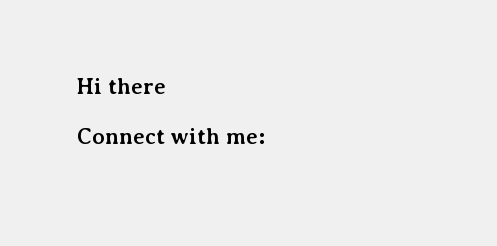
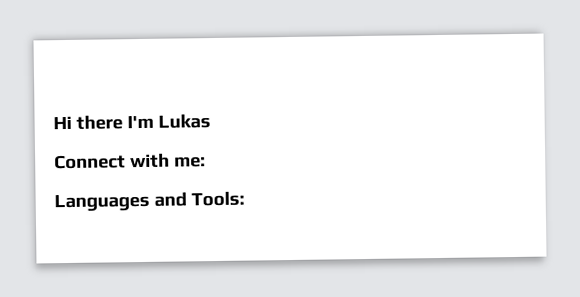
- Hi there
+ Hi there I'm Lukas
+ Languages and Tools:

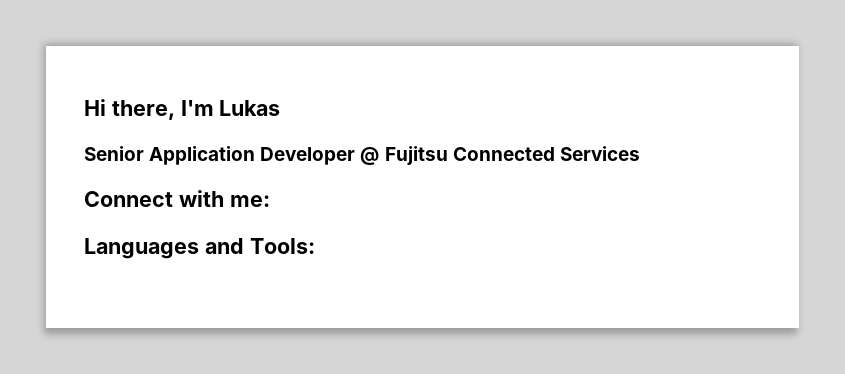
- Hi there I'm Lukas
+ Hi there, I'm Lukas
+ Senior Application Developer @ Fujitsu Connected Services

